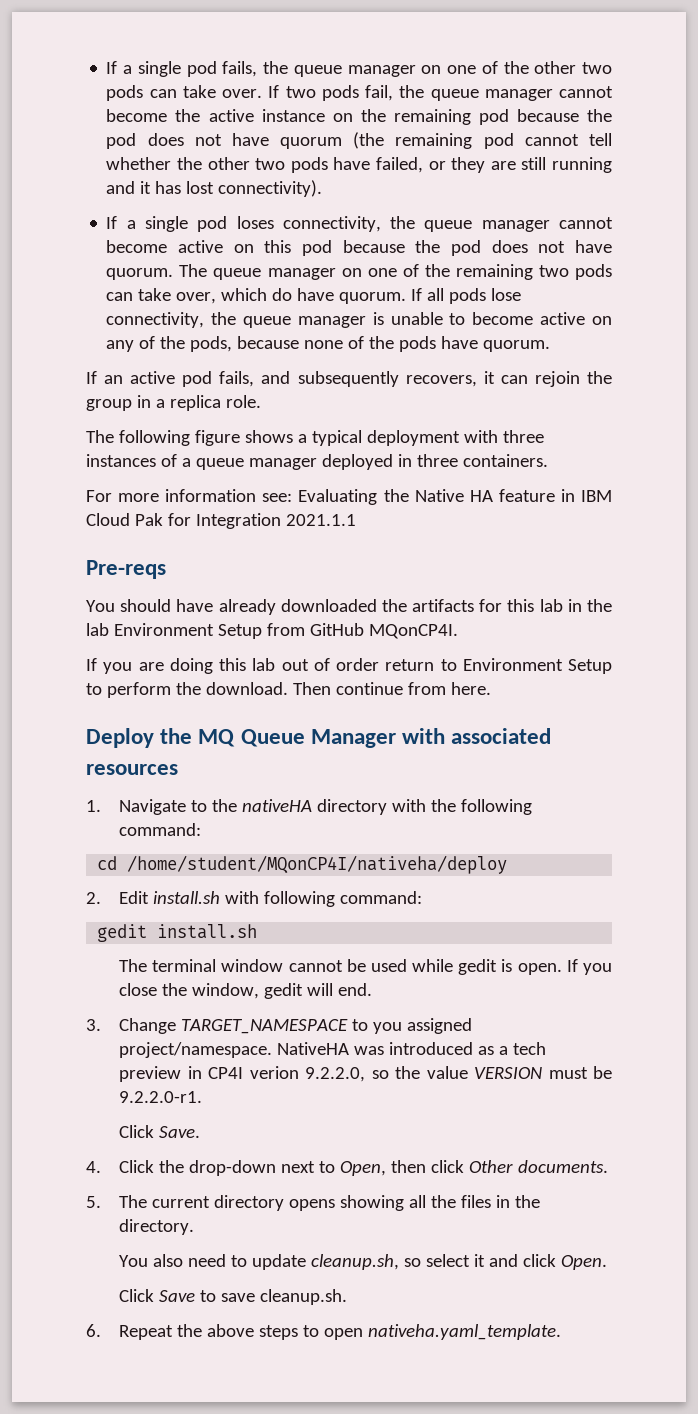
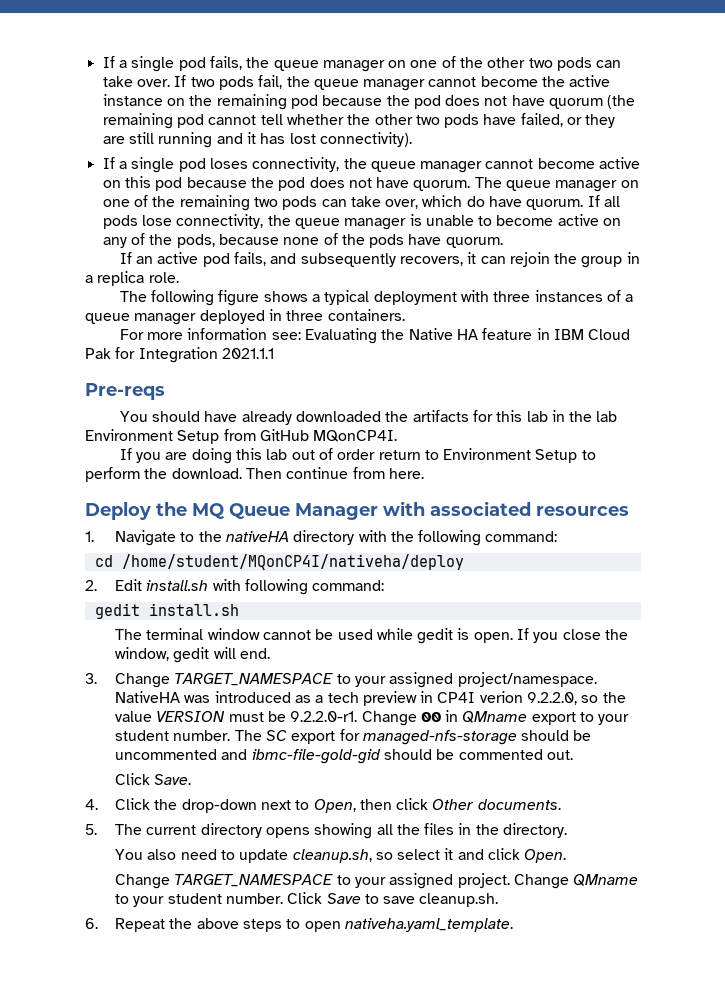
- 3. Change TARGET_NAMESPACE to you assigned project/namespace.
+ 3. Change TARGET_NAMESPACE to your assigned project/namespace.
- NativeHA was introduced as a tech preview in CP4I verion 9.2.2.0, so the value VERSION must be 9.2.2.0-r1.
+ NativeHA was introduced as a tech preview in CP4I verion 9.2.2.0, so the value VERSION must be 9.2.2.0-r1. Change 00 in QMname export to your student number. The SC export for managed-nfs-storage should be uncommented and ibmc-file-gold-gid should be commented out.
+ Change TARGET_NAMESPACE to your assigned project. Change QMname to your student number.

